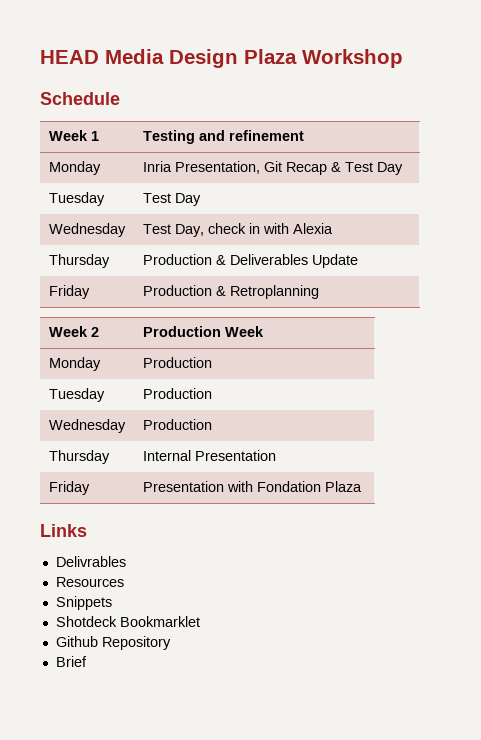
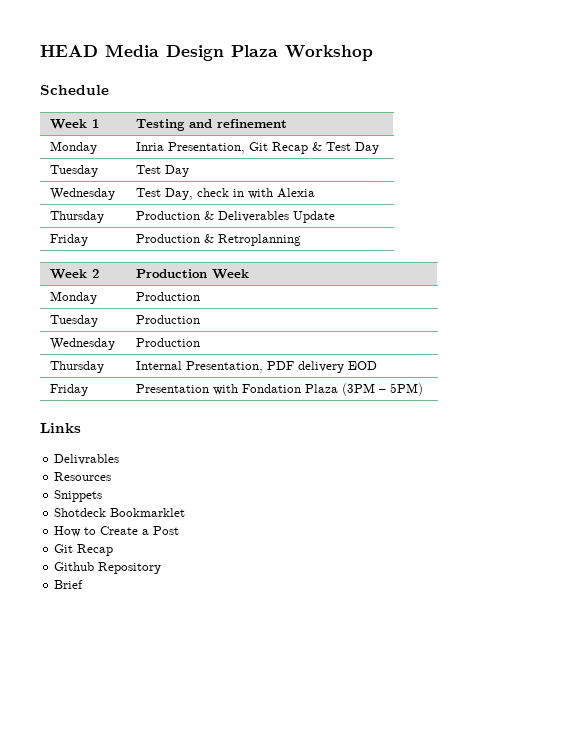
- Thursday | Internal Presentation
+ Thursday | Internal Presentation, PDF delivery EOD
- Friday | Presentation with Fondation Plaza
+ Friday | Presentation with Fondation Plaza (3PM – 5PM)
+ How to Create a Post
+ Git Recap

